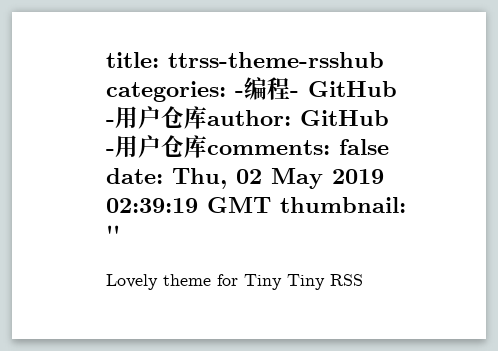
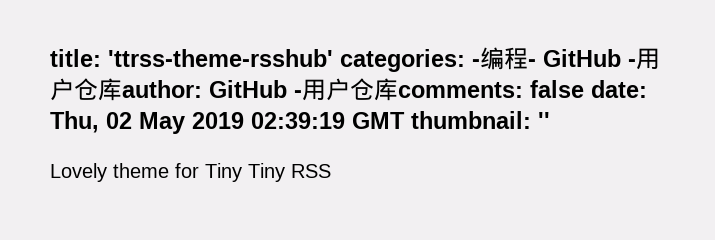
- title: ttrss-theme-rsshub categories: -编程- GitHub -用户仓库author: GitHub -用户仓库comments: false date: Thu, 02 May 2019 02:39:19 GMT thumbnail: ''
+ title: 'ttrss-theme-rsshub' categories: -编程- GitHub -用户仓库author: GitHub -用户仓库comments: false date: Thu, 02 May 2019 02:39:19 GMT thumbnail: ''

